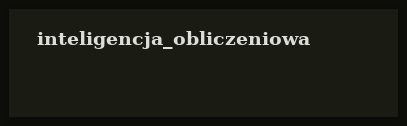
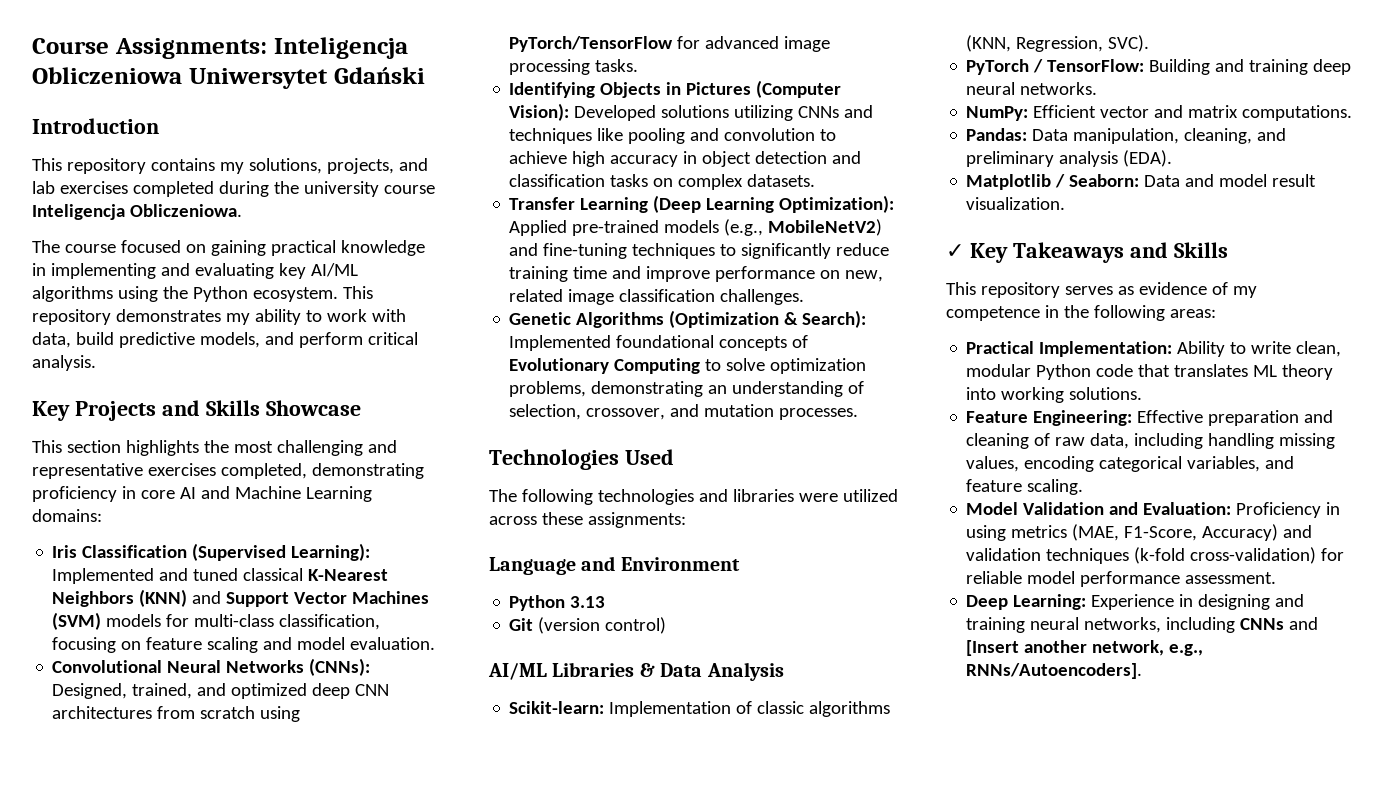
- inteligencja_obliczeniowa
+ Course Assignments: Inteligencja Obliczeniowa Uniwersytet Gdański
+ Introduction
+ This repository contains my solutions, projects, and lab exercises completed during the university course Inteligencja Obliczeniowa.
+ The course focused on gaining practical knowledge in implementing and evaluating key AI/ML algorithms using the Python ecosystem. This repository demonstrates my ability to work with data, build predictive models, and perform critical analysis.
+ Key Projects and Skills Showcase
+ This section highlights the most challenging and representative exercises completed, demonstrating proficiency in core AI and Machine Learning domains:
+ Iris Classification (Supervised Learning): Implemented and tuned classical K-Nearest Neighbors (KNN) and Support Vector Machines (SVM) models for multi-class classification, focusing on feature scaling and model evaluation.
+ Convolutional Neural Networks (CNNs): Designed, trained, and optimized deep CNN architectures from scratch using PyTorch/TensorFlow for advanced image processing tasks.
+ Identifying Objects in Pictures (Computer Vision): Developed solutions utilizing CNNs and techniques like pooling and convolution to achieve high accuracy in object detection and classification tasks on complex datasets.
+ Transfer Learning (Deep Learning Optimization): Applied pre-trained models (e.g., MobileNetV2) and fine-tuning techniques to significantly reduce training time and improve performance on new, related image classification challenges.
+ Genetic Algorithms (Optimization & Search): Implemented foundational concepts of Evolutionary Computing to solve optimization problems, demonstrating an understanding of selection, crossover, and mutation processes.
+ Technologies Used
+ The following technologies and libraries were utilized across these assignments:
+ Language and Environment
+ Python 3.13
+ Git (version control)
+ AI/ML Libraries & Data Analysis
+ Scikit-learn: Implementation of classic algorithms (KNN, Regression, SVC).
+ PyTorch / TensorFlow: Building and training deep neural networks.
+ NumPy: Efficient vector and matrix computations.
+ Pandas: Data manipulation, cleaning, and preliminary analysis (EDA).
+ Matplotlib / Seaborn: Data and model result visualization.
+ ✓ Key Takeaways and Skills
+ This repository serves as evidence of my competence in the following areas:
+ Practical Implementation: Ability to write clean, modular Python code that translates ML theory into working solutions.
+ Feature Engineering: Effective preparation and cleaning of raw data, including handling missing values, encoding categorical variables, and feature scaling.
+ Model Validation and Evaluation: Proficiency in using metrics (MAE, F1-Score, Accuracy) and validation techniques (k-fold cross-validation) for reliable model performance assessment.
+ Deep Learning: Experience in designing and training neural networks, including CNNs and [Insert another network, e.g., RNNs/Autoencoders].

